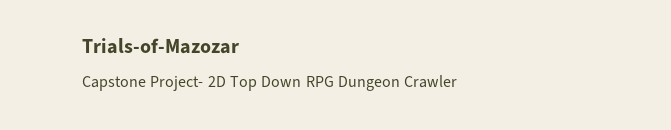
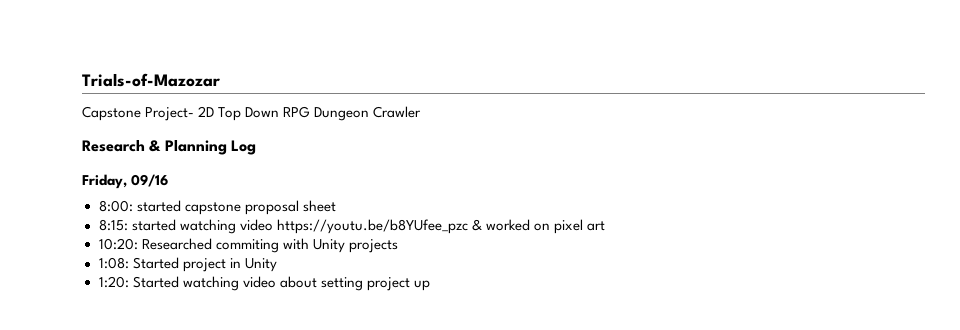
+ Research & Planning Log
+ Friday, 09/16
+ 8:00: started capstone proposal sheet
+ 8:15: started watching video https://youtu.be/b8YUfee_pzc & worked on pixel art
+ 10:20: Researched commiting with Unity projects
+ 1:08: Started project in Unity
+ 1:20: Started watching video about setting project up

